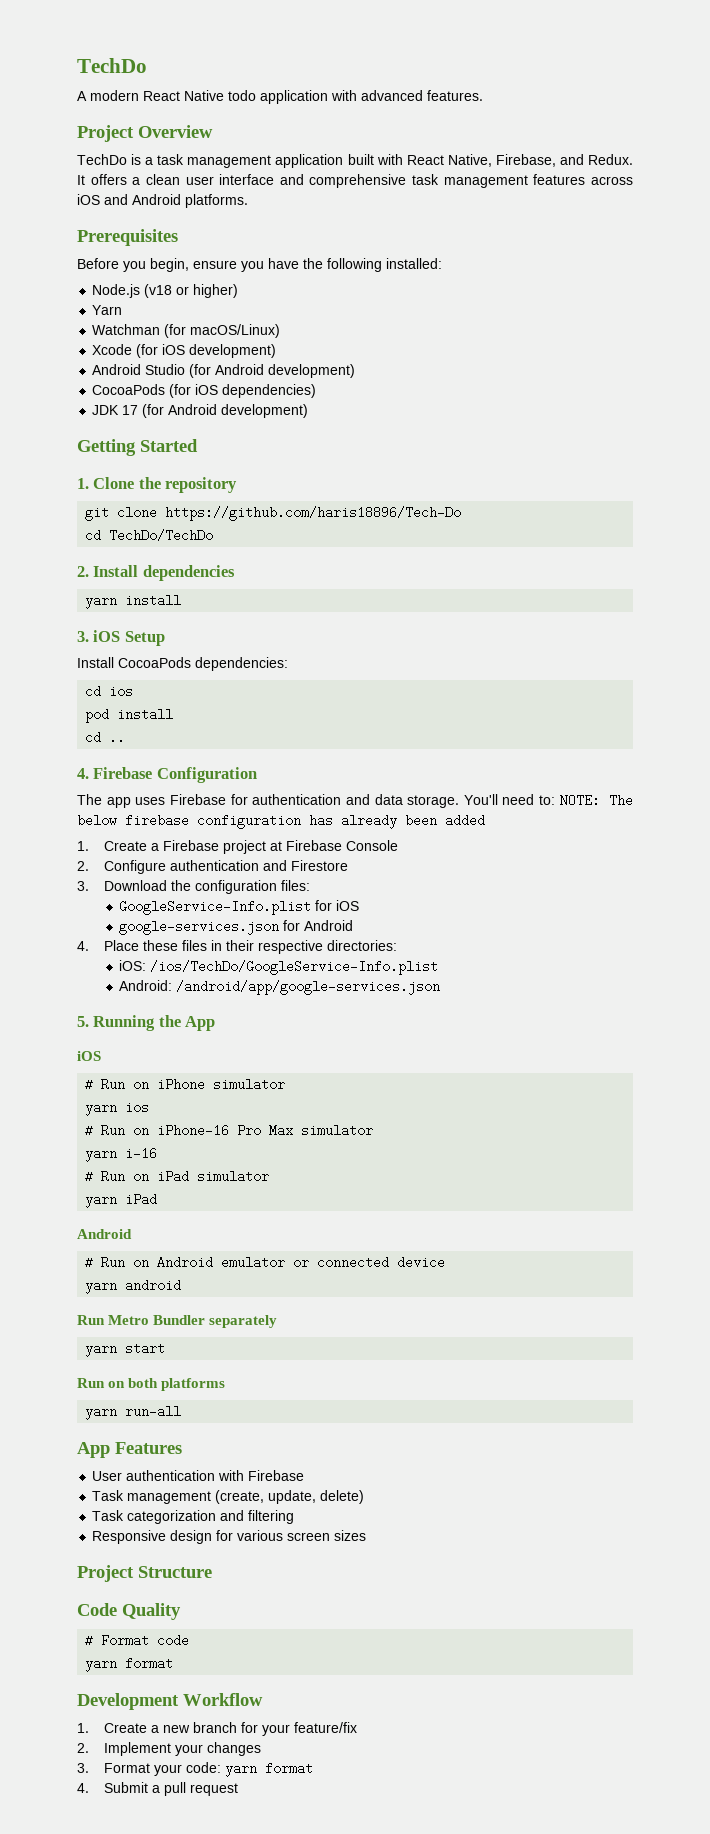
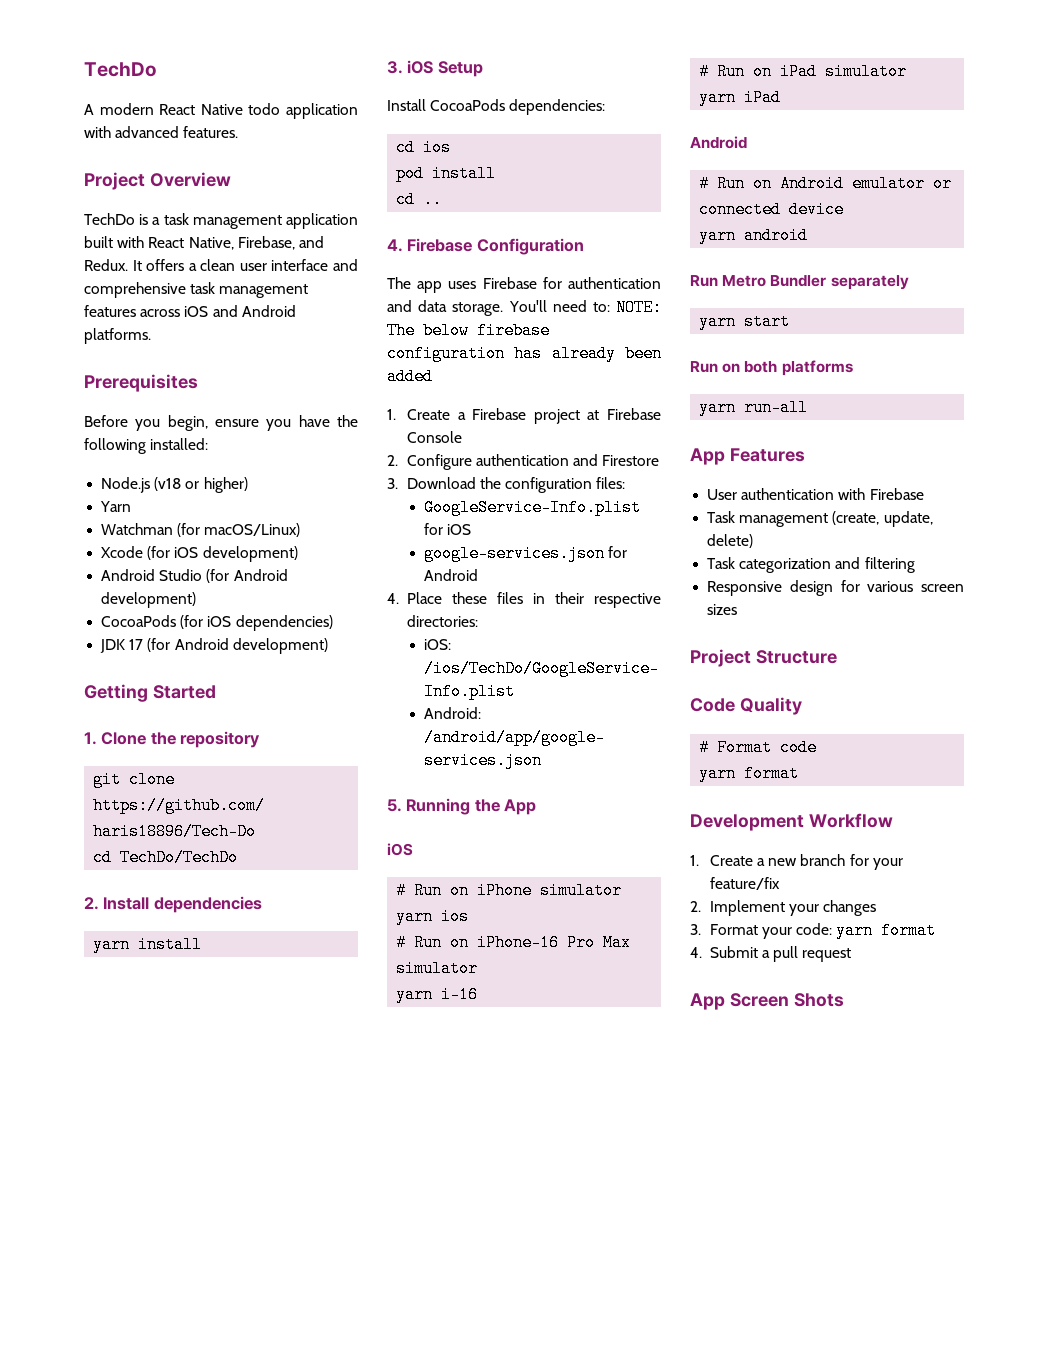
+ App Screen Shots

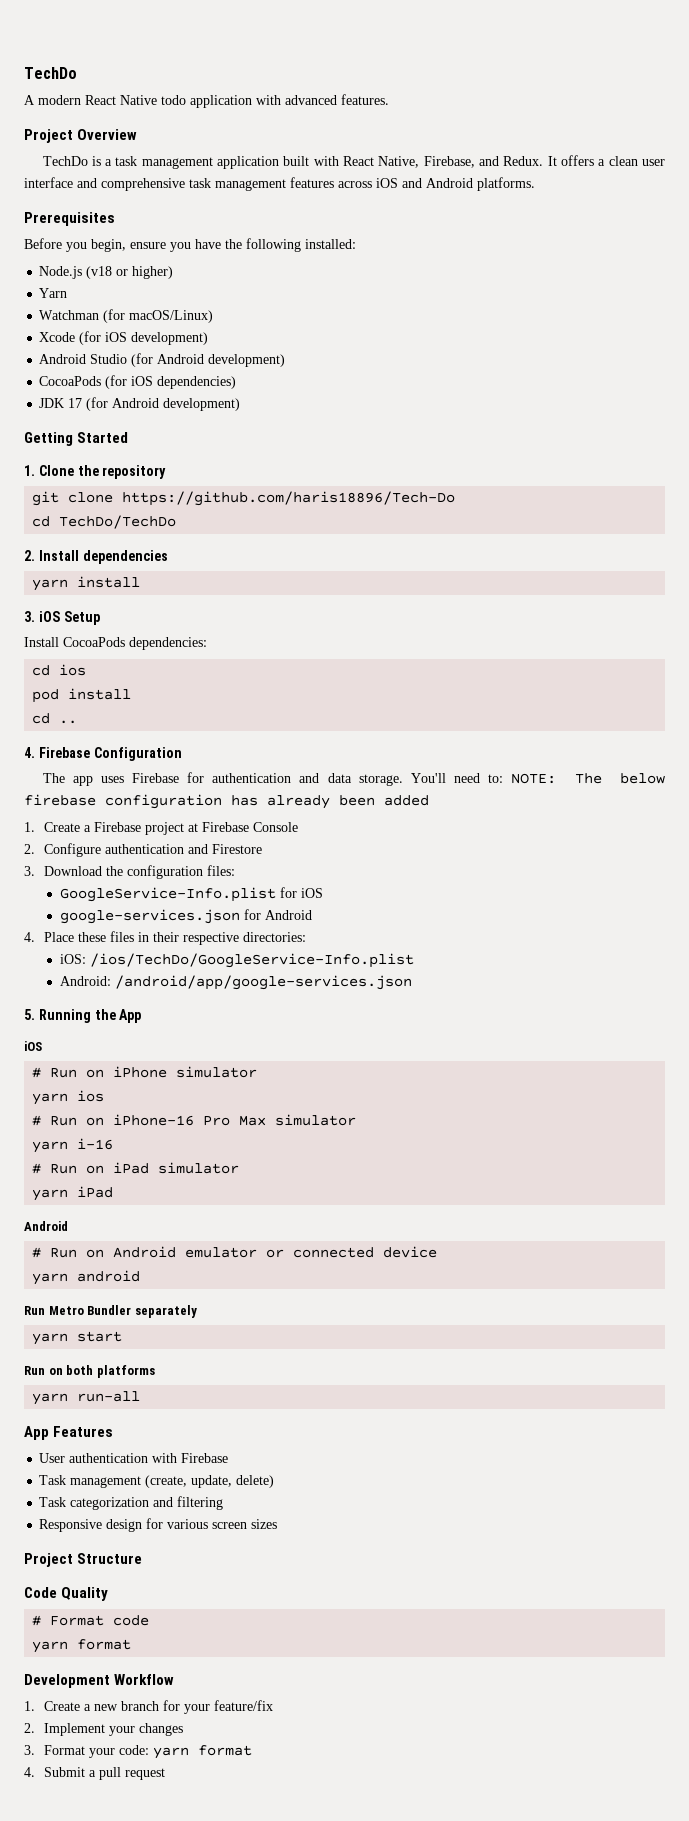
- App Screen Shots

